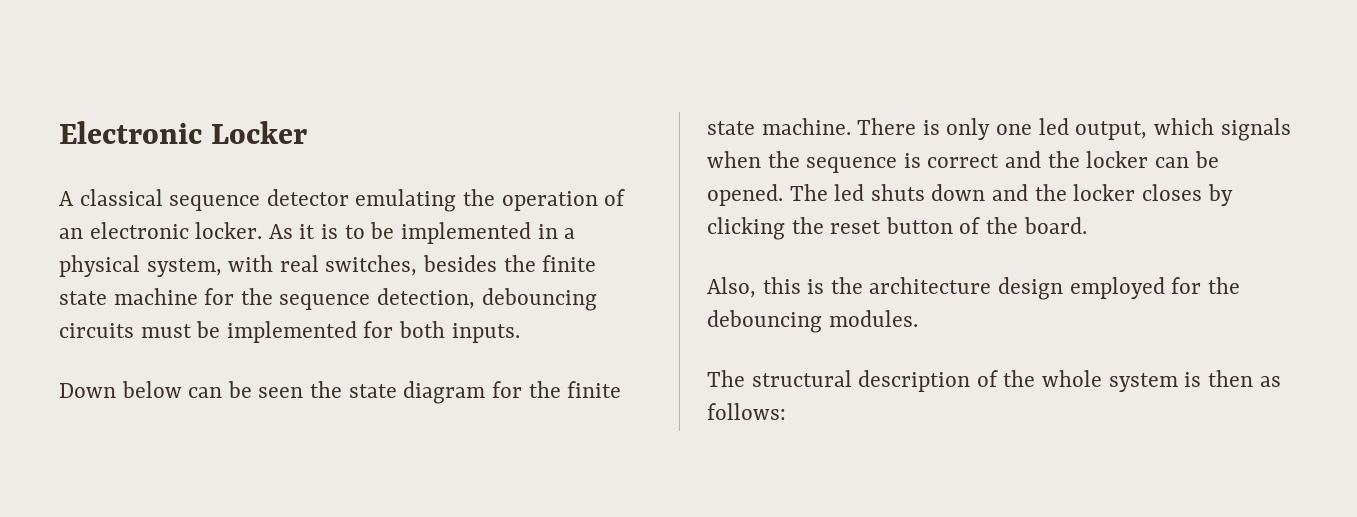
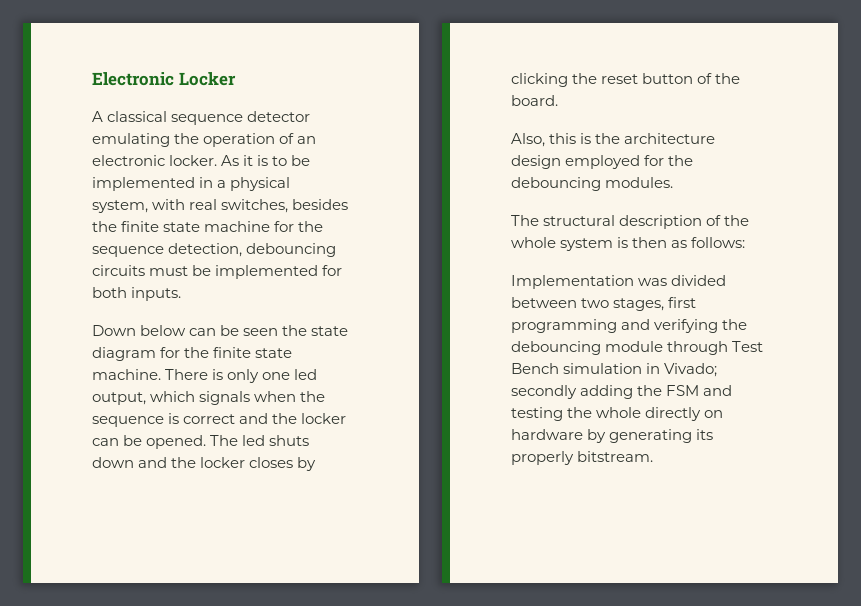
+ Implementation was divided between two stages, first programming and verifying the debouncing module through Test Bench simulation in Vivado; secondly adding the FSM and testing the whole directly on hardware by generating its properly bitstream.

